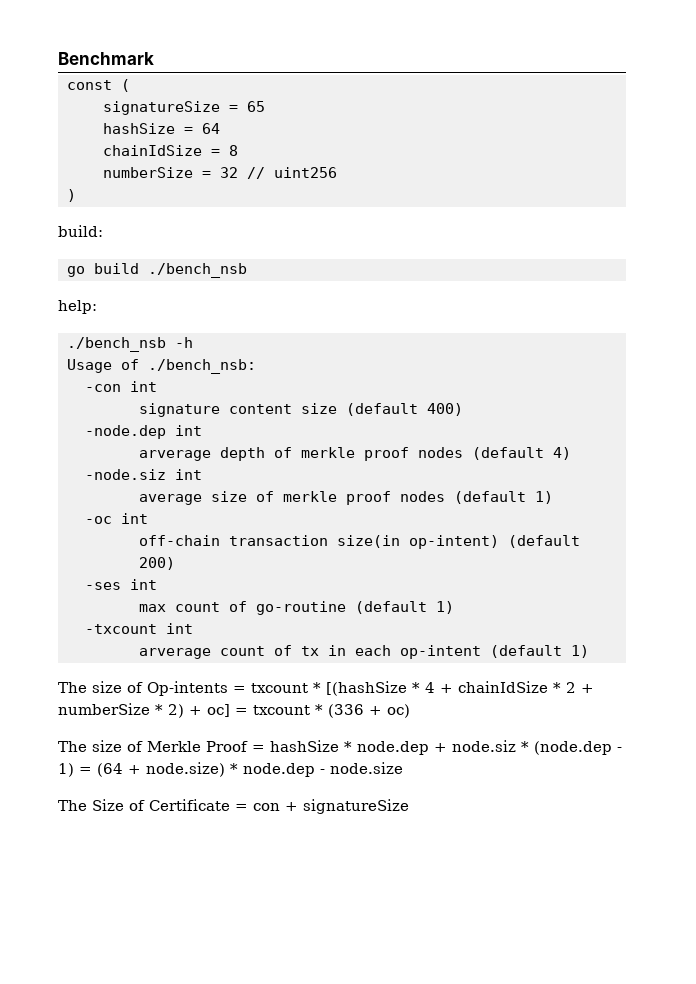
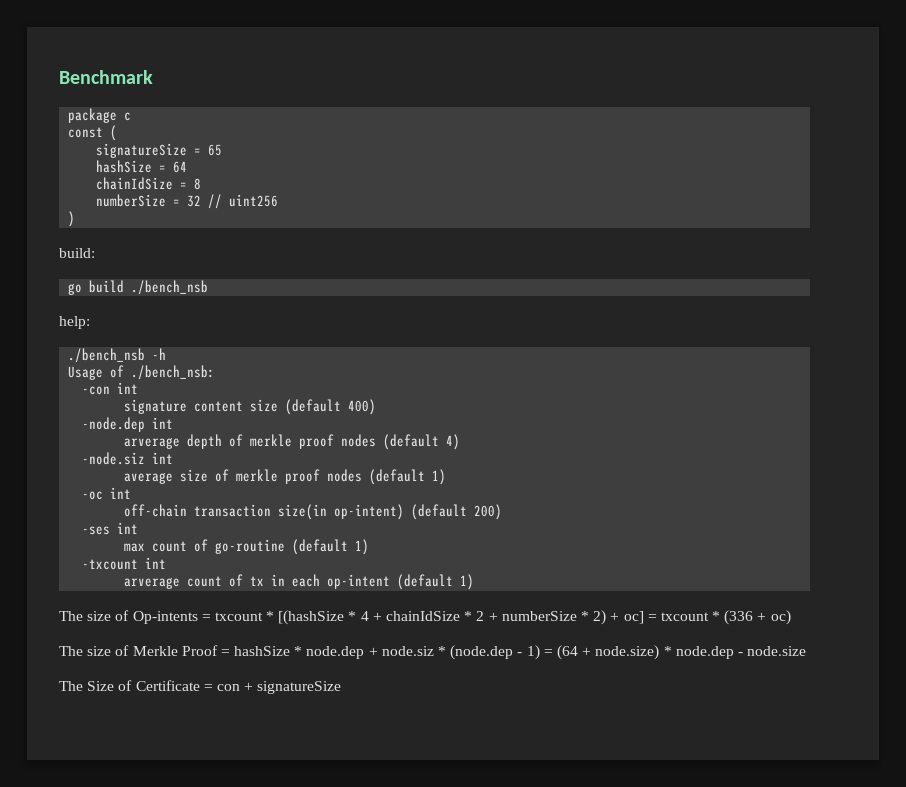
+ package c

